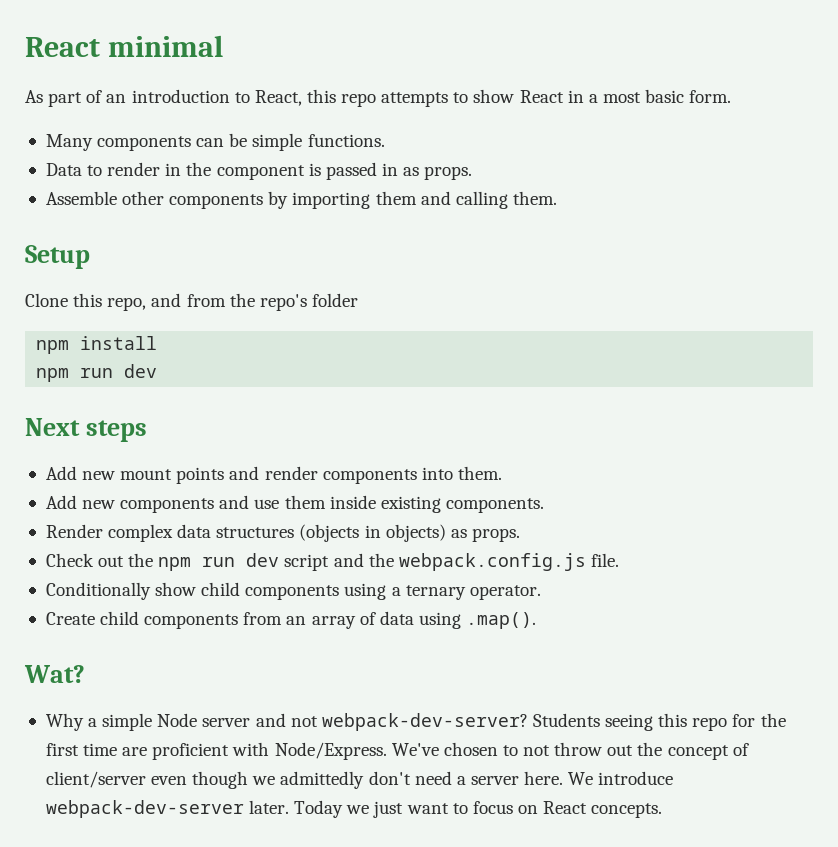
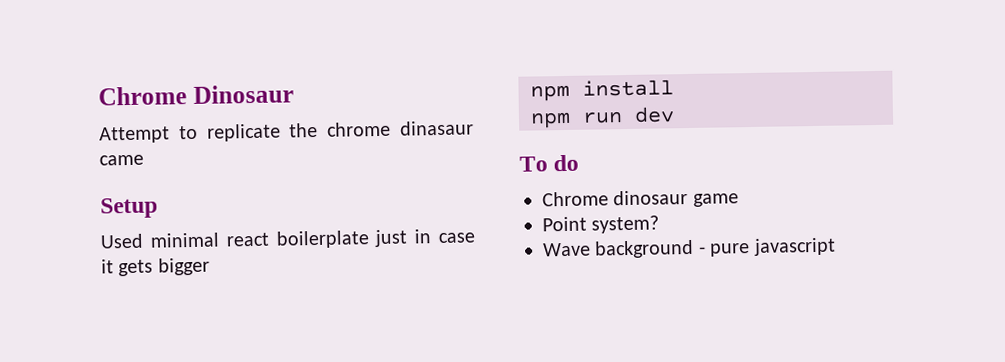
- React minimal
- As part of an introduction to React, this repo attempts to show React in a most basic form.
- Many components can be simple functions.
- Data to render in the component is passed in as props.
- Assemble other components by importing them and calling them.
+ Chrome Dinosaur
+ Attempt to replicate the chrome dinasaur came
  Setup
- Clone this repo, and from the repo's folder
+ Used minimal react boilerplate just in case it gets bigger
- Next steps
- Add new mount points and render components into them.
- Add new components and use them inside existing components.
- Render complex data structures (objects in objects) as props.
- Check out the npm run dev script and the webpack.config.js file.
- Conditionally show child components using a ternary operator.
- Create child components from an array of data using .map().
- Wat?
- Why a simple Node server and not webpack-dev-server? Students seeing this repo for the first time are proficient with Node/Express. We've chosen to not throw out the concept of client/server even though we admittedly don't need a server here. We introduce webpack-dev-server later. Today we just want to focus on React concepts.
+ To do
+ Chrome dinosaur game
+ Point system?
+ Wave background - pure javascript

